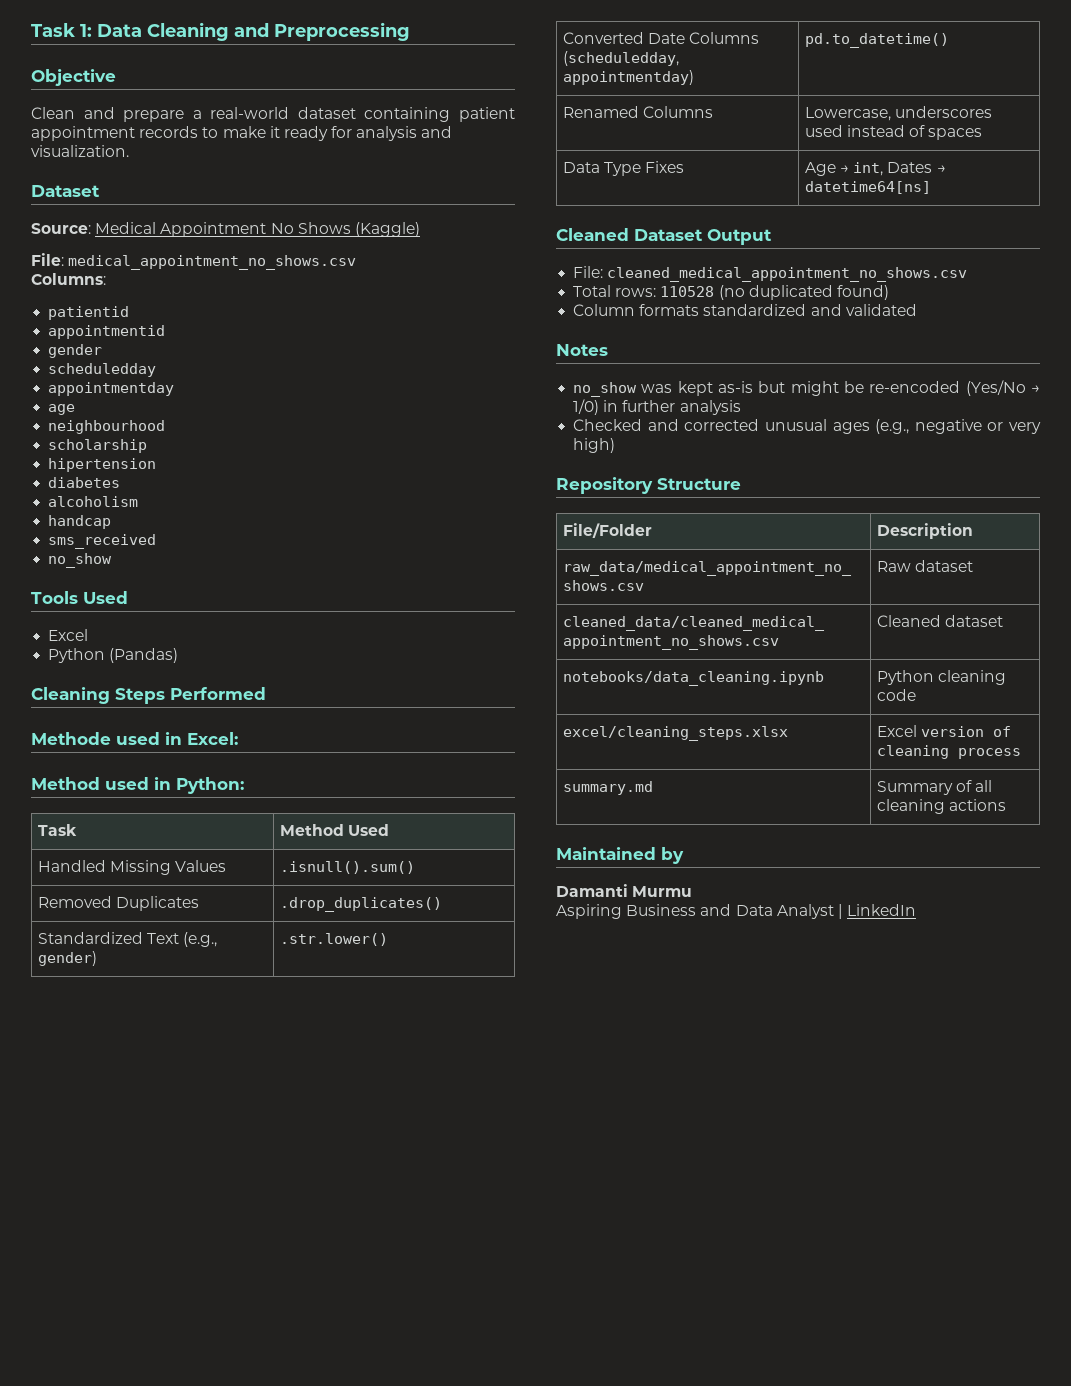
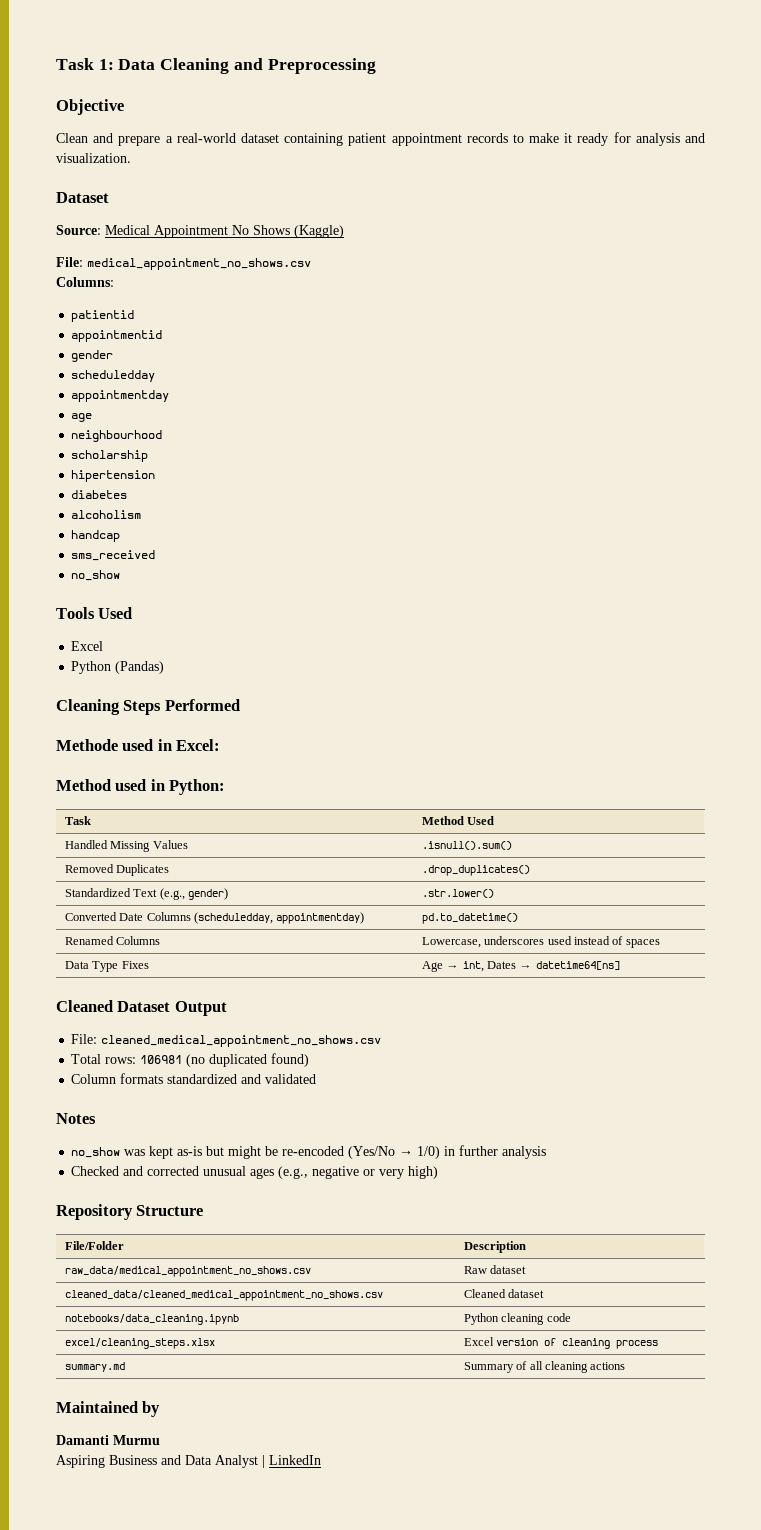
- Total rows: 110528 (no duplicated found)
+ Total rows: 106981 (no duplicated found)

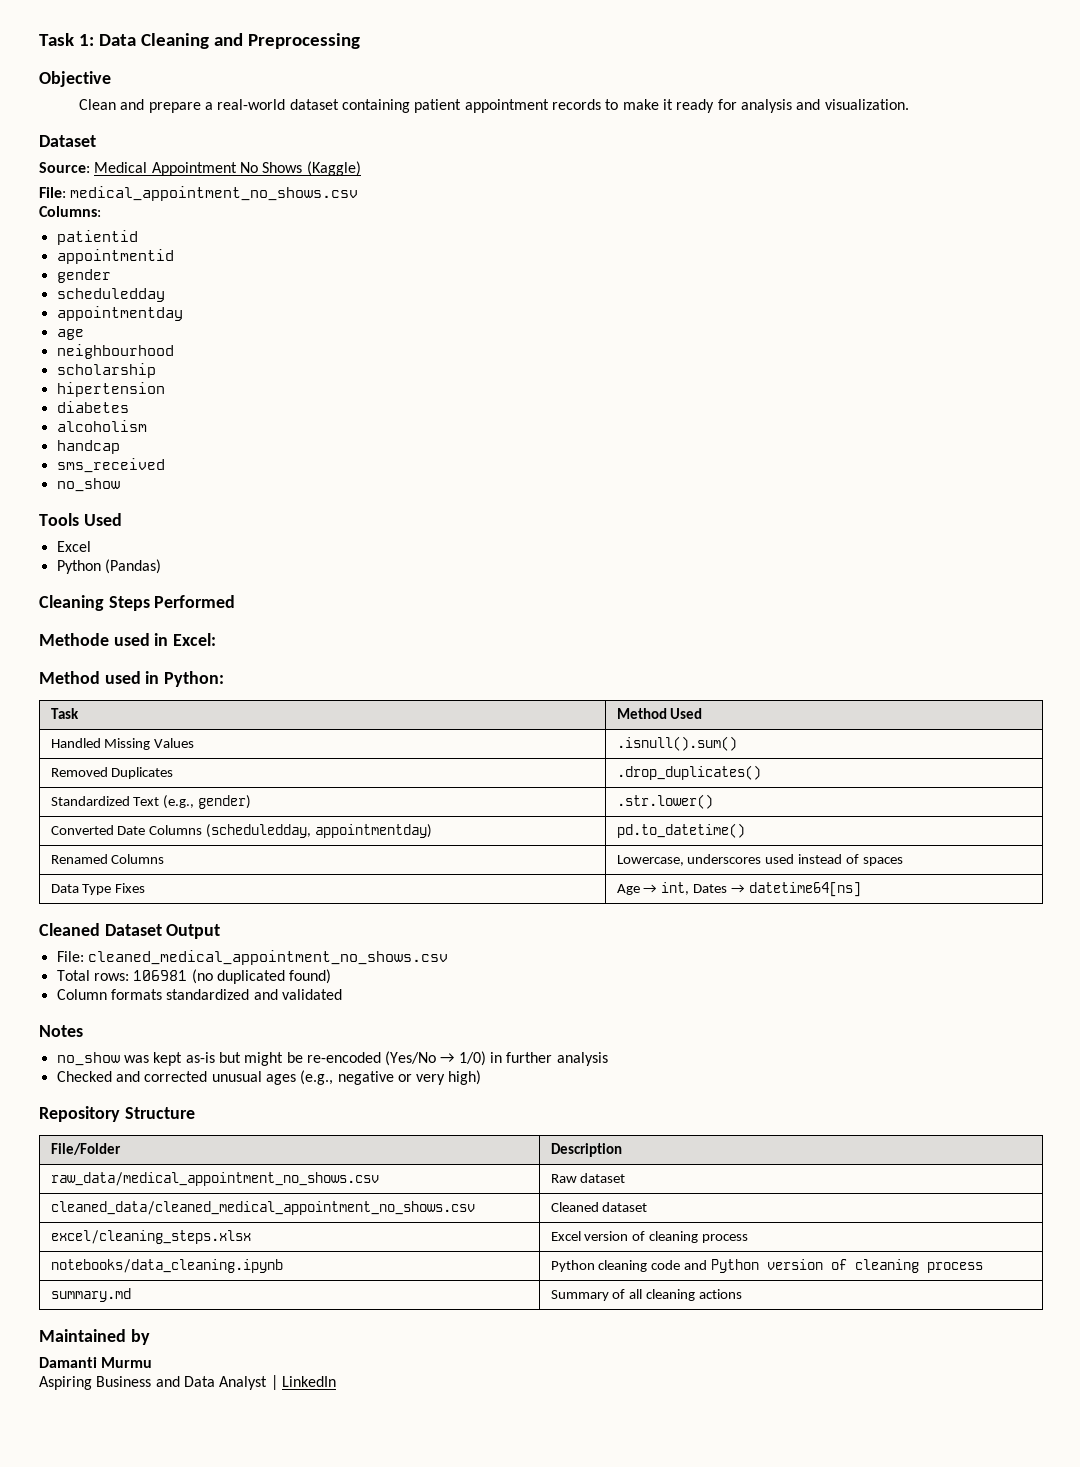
+ excel/cleaning_steps.xlsx | Excel version of cleaning process
- notebooks/data_cleaning.ipynb | Python cleaning code
- excel/cleaning_steps.xlsx | Excel version of cleaning process
+ notebooks/data_cleaning.ipynb | Python cleaning code and Python version of cleaning process

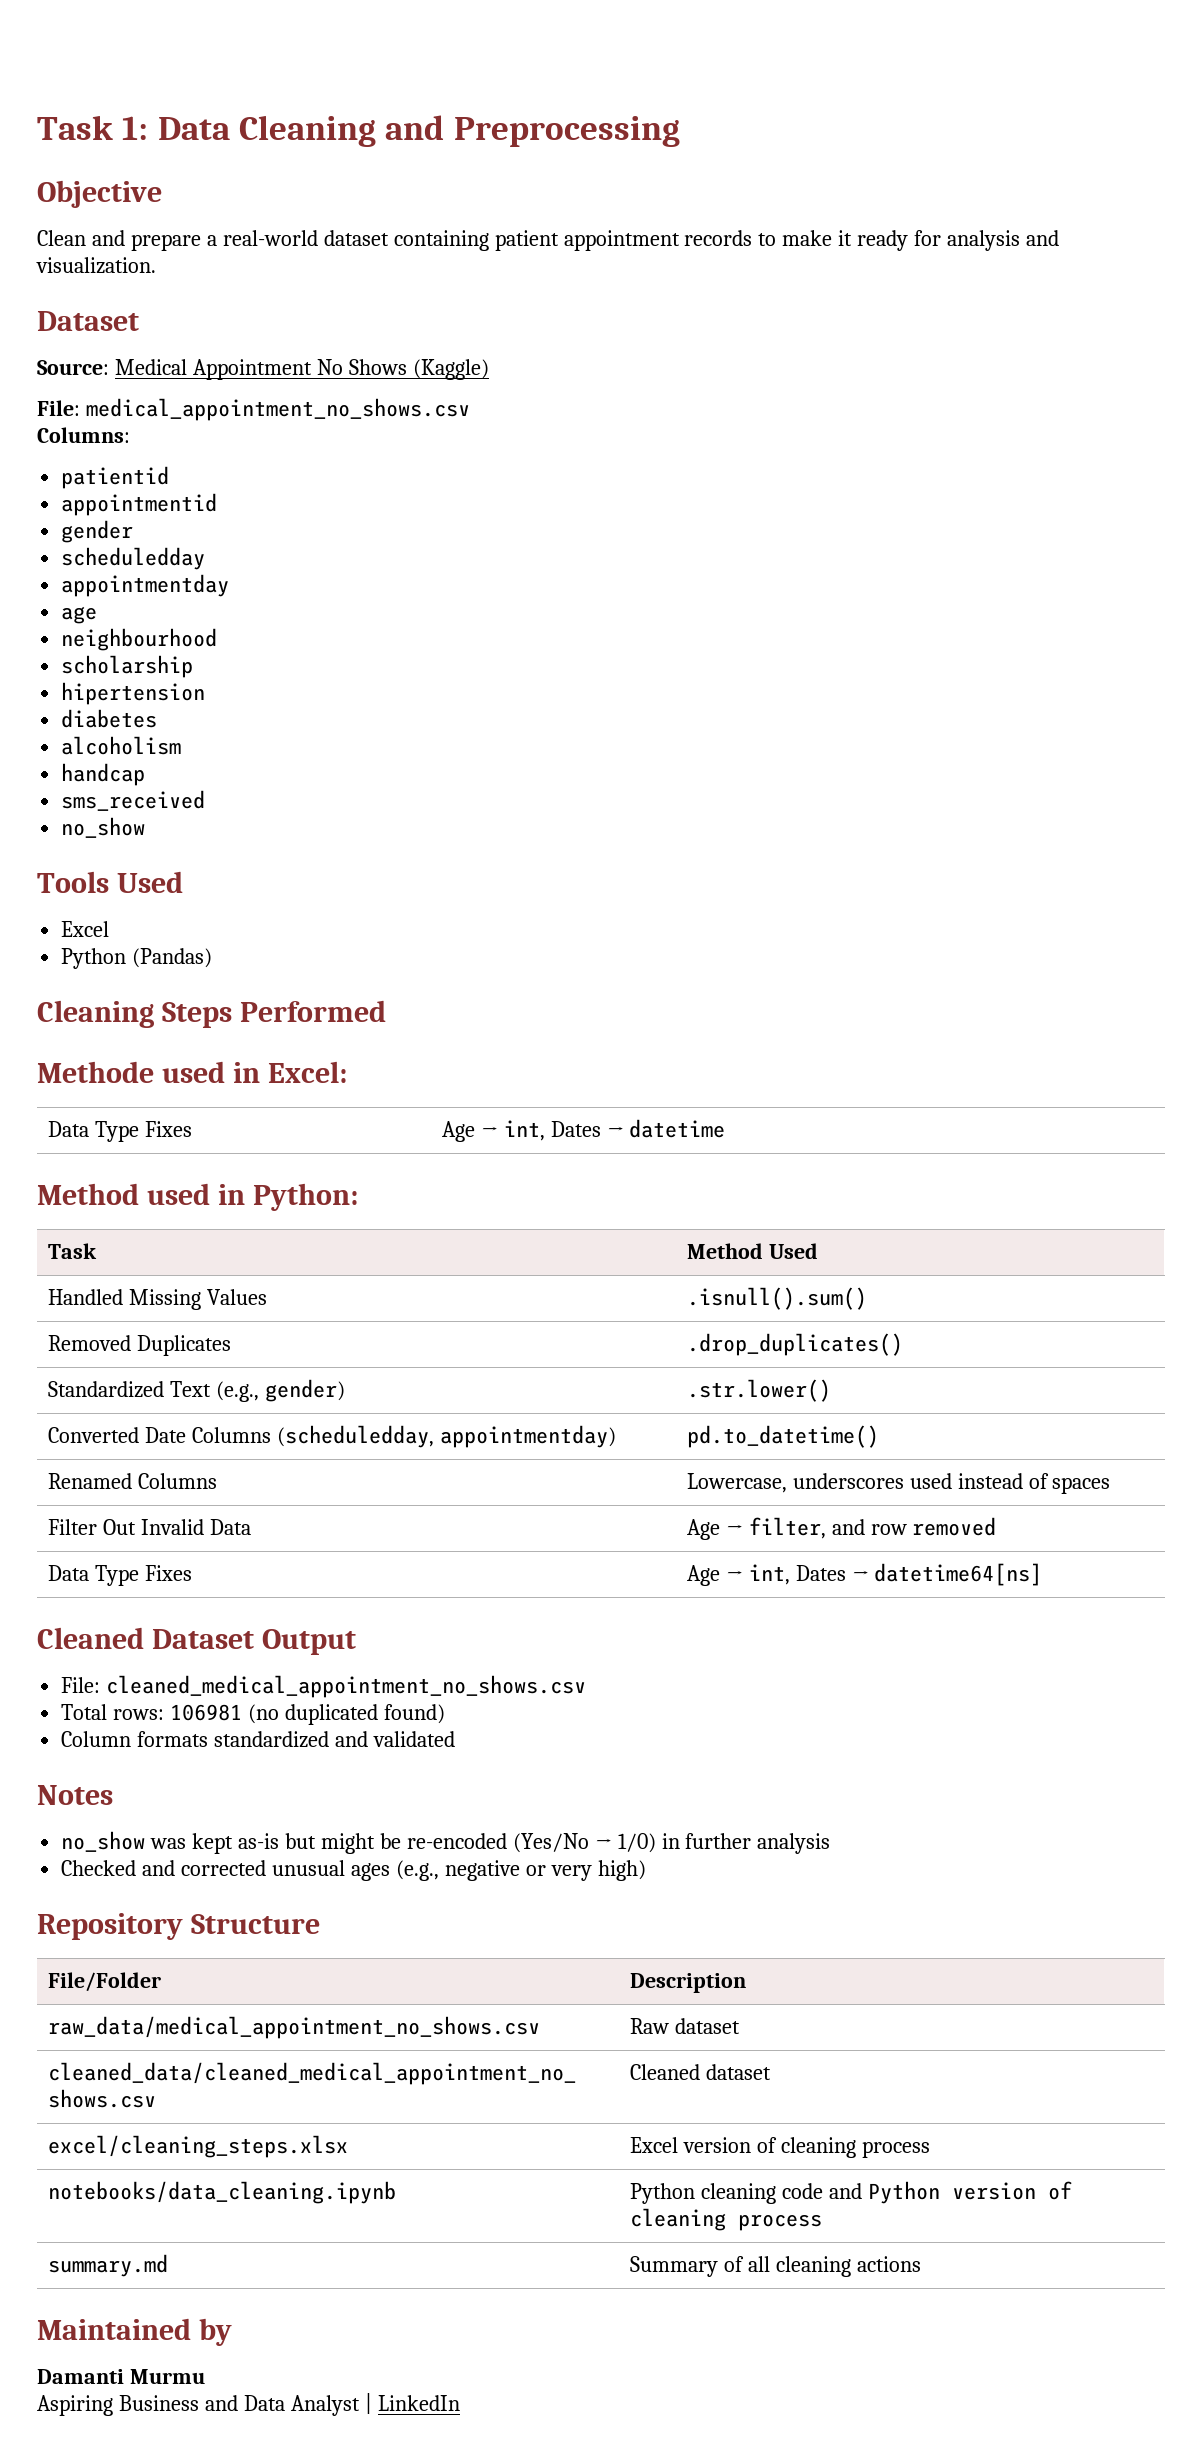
+ Data Type Fixes | Age → int, Dates → datetime
+ Filter Out Invalid Data | Age → filter, and row removed

